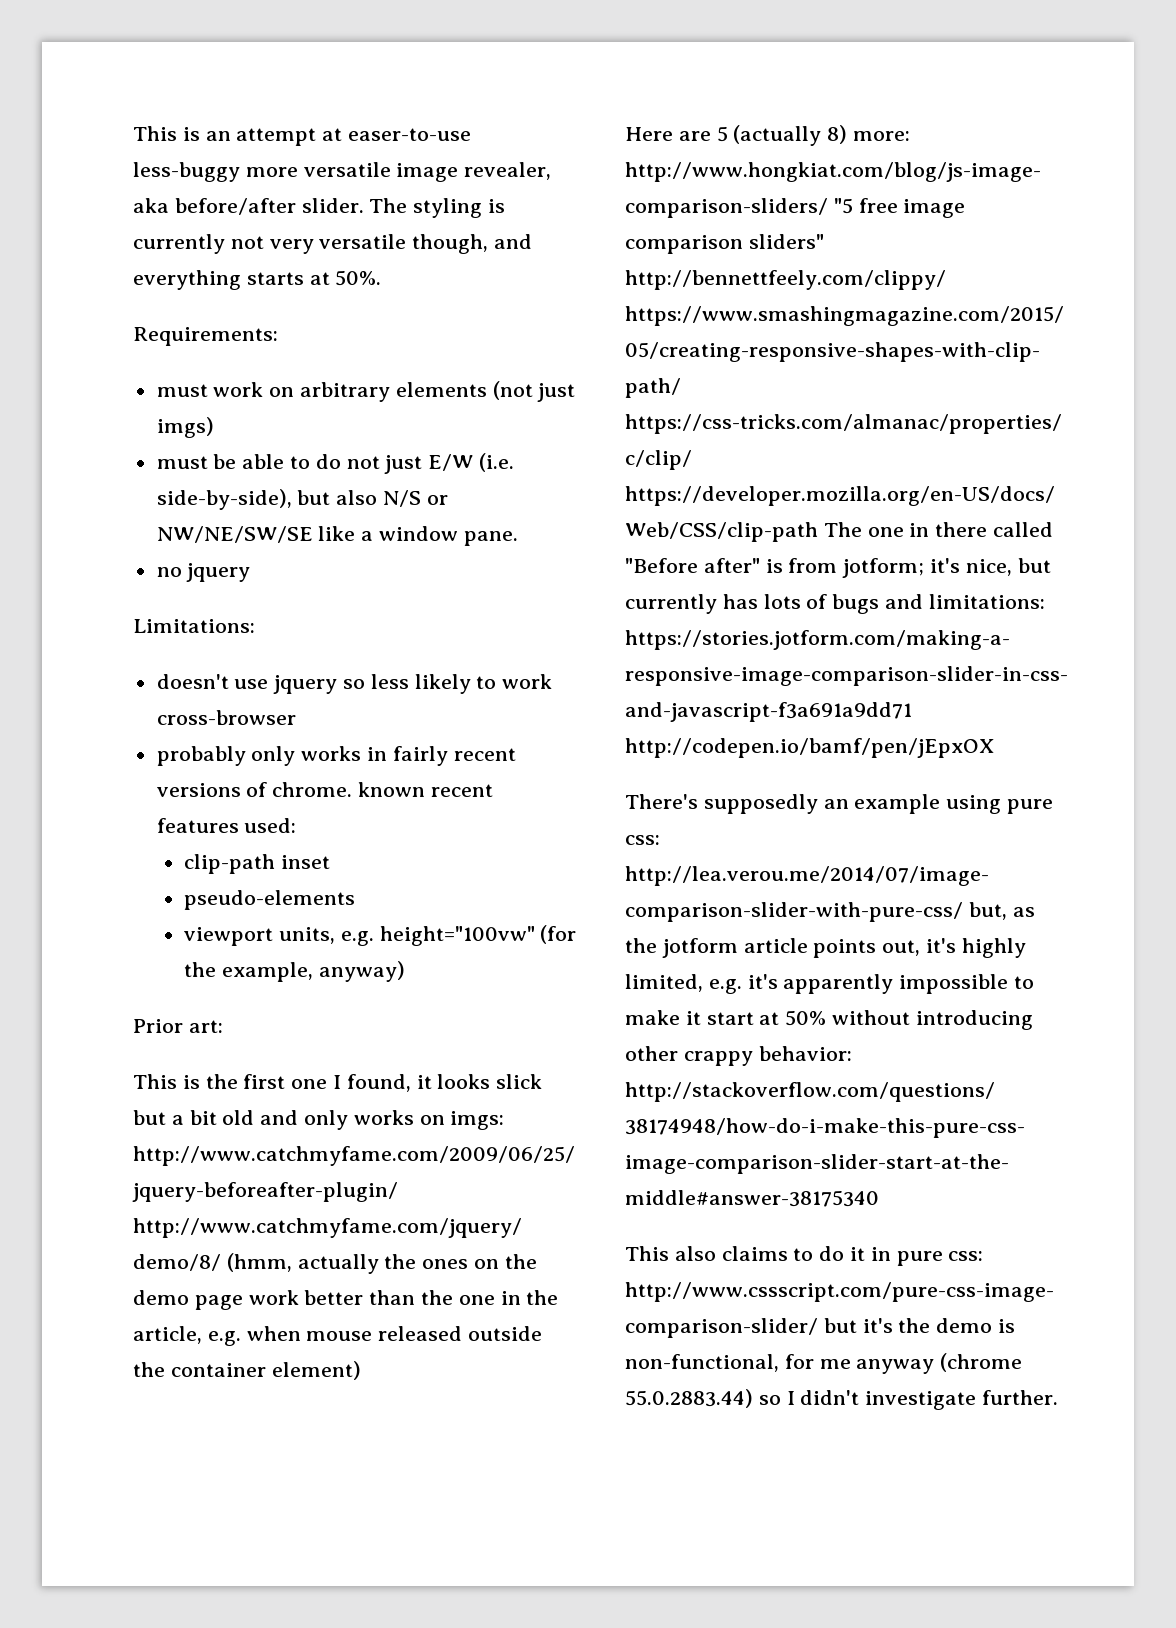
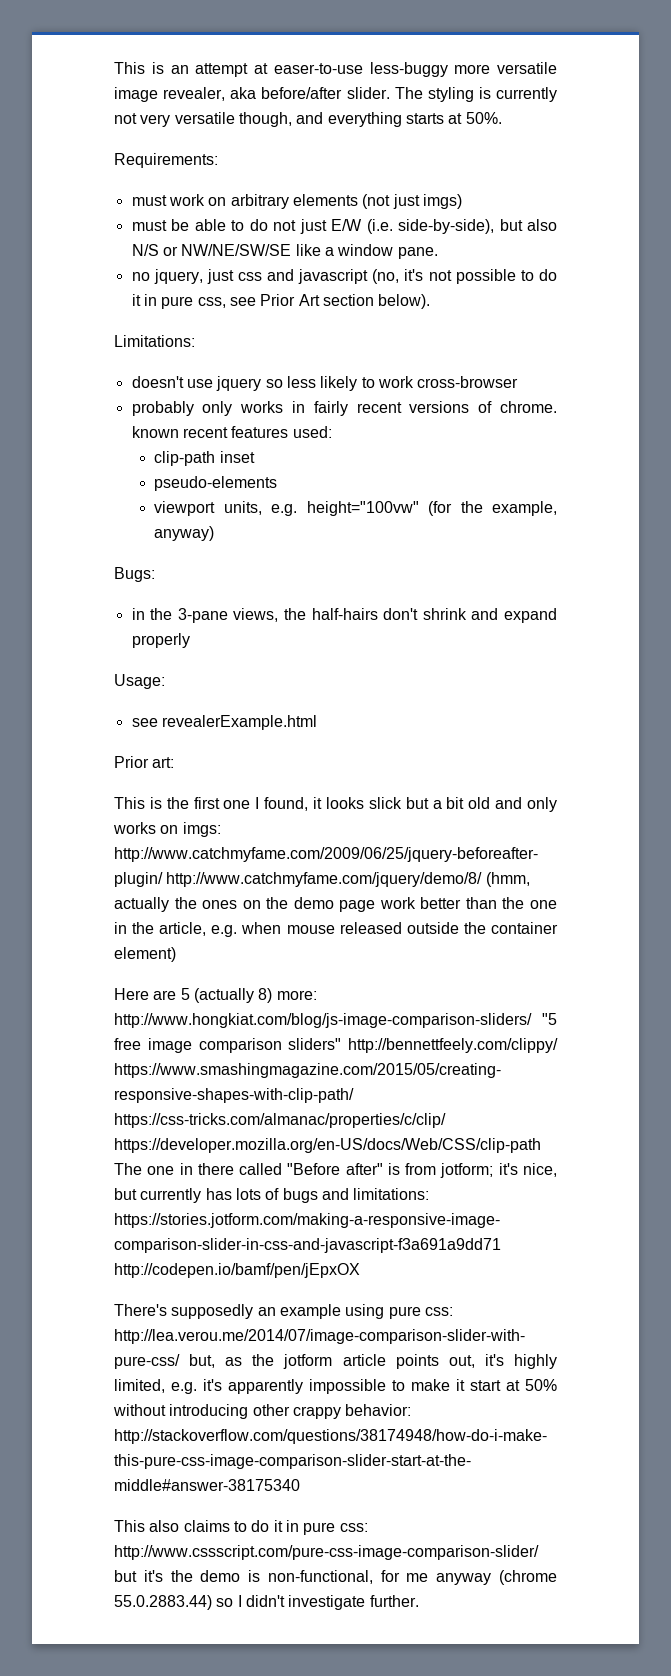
- no jquery
+ no jquery, just css and javascript (no, it's not possible to do it in pure css, see Prior Art section below).
+ Bugs:
+ in the 3-pane views, the half-hairs don't shrink and expand properly
+ Usage:
+ see revealerExample.html

